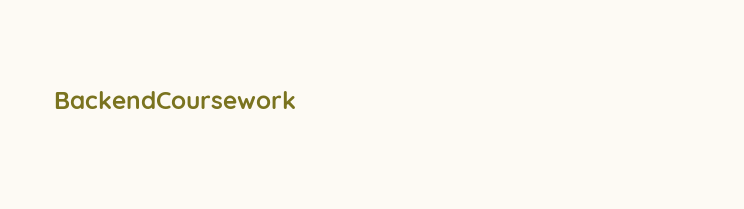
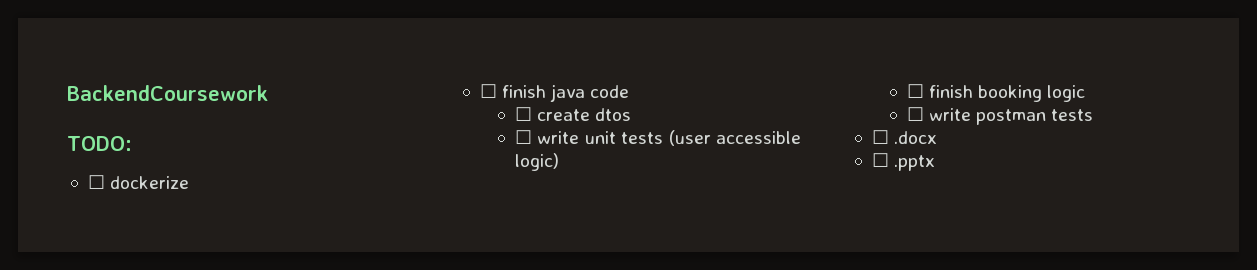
+ TODO:
+ ☐ dockerize
+ ☐ finish java code
+ ☐ create dtos
+ ☐ write unit tests (user accessible logic)
+ ☐ finish booking logic
+ ☐ write postman tests
+ ☐ .docx
+ ☐ .pptx

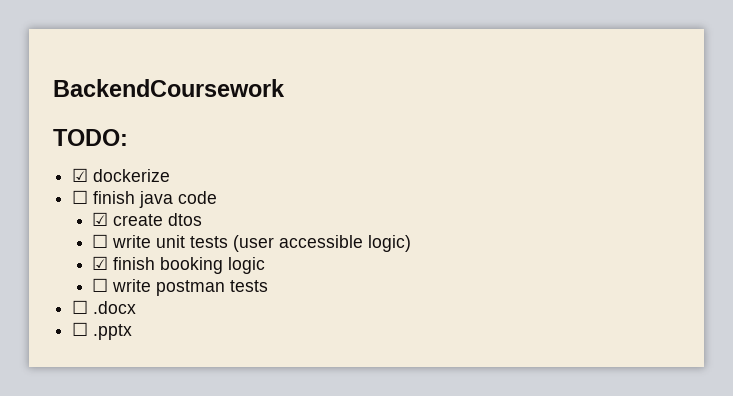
- ☐ dockerize
+ ☑ dockerize
- ☐ create dtos
+ ☑ create dtos
- ☐ finish booking logic
+ ☑ finish booking logic

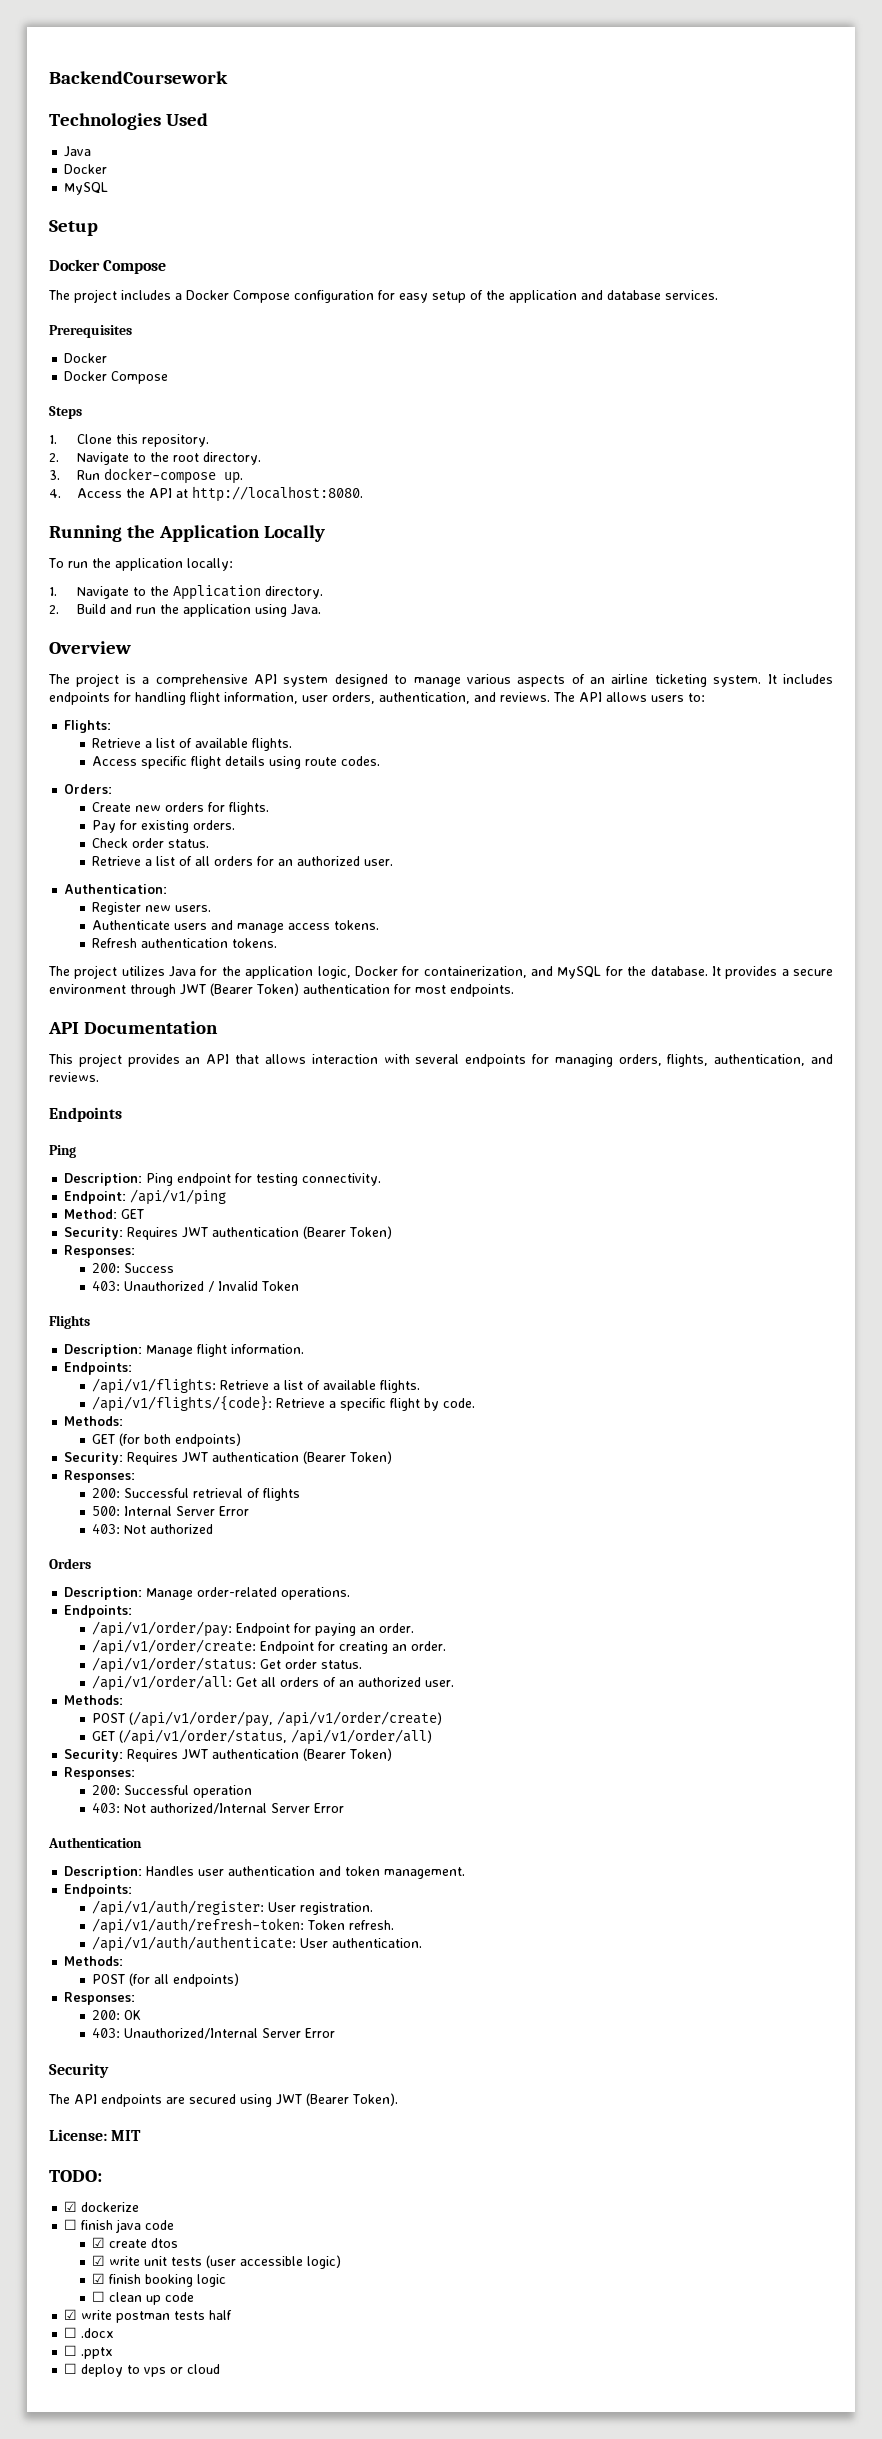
+ Technologies Used
+ Java
+ Docker
+ MySQL
+ Setup
+ Docker Compose
+ The project includes a Docker Compose configuration for easy setup of the application and database services.
+ Prerequisites
+ Docker
+ Docker Compose
+ Steps
+ 1. Clone this repository.
+ 2. Navigate to the root directory.
+ 3. Run docker-compose up.
+ 4. Access the API at http://localhost:8080.
+ Running the Application Locally
+ To run the application locally:
+ 1. Navigate to the Application directory.
+ 2. Build and run the application using Java.
+ Overview
+ The project is a comprehensive API system designed to manage various aspects of an airline ticketing system. It includes endpoints for handling flight information, user orders, authentication, and reviews. The API allows users to:
+ Flights:
+ Retrieve a list of available flights.
+ Access specific flight details using route codes.
+ Orders:
+ Create new orders for flights.
+ Pay for existing orders.
+ Check order status.
+ Retrieve a list of all orders for an authorized user.
+ Authentication:
+ Register new users.
+ Authenticate users and manage access tokens.
+ Refresh authentication tokens.
+ The project utilizes Java for the application logic, Docker for containerization, and MySQL for the database. It provides a secure environment through JWT (Bearer Token) authentication for most endpoints.
+ API Documentation
+ This project provides an API that allows interaction with several endpoints for managing orders, flights, authentication, and reviews.
+ Endpoints
+ Ping
+ Description: Ping endpoint for testing connectivity.
+ Endpoint: /api/v1/ping
+ Method: GET
+ Security: Requires JWT authentication (Bearer Token)
+ Responses:
+ 200: Success
+ 403: Unauthorized / Invalid Token
+ Flights
+ Description: Manage flight information.
+ Endpoints:
+ /api/v1/flights: Retrieve a list of available flights.
+ /api/v1/flights/{code}: Retrieve a specific flight by code.
+ Methods:
+ GET (for both endpoints)
+ Security: Requires JWT authentication (Bearer Token)
+ Responses:
+ 200: Successful retrieval of flights
+ 500: Internal Server Error
+ 403: Not authorized
+ Orders
+ Description: Manage order-related operations.
+ Endpoints:
+ /api/v1/order/pay: Endpoint for paying an order.
+ /api/v1/order/create: Endpoint for creating an order.
+ /api/v1/order/status: Get order status.
+ /api/v1/order/all: Get all orders of an authorized user.
+ Methods:
+ POST (/api/v1/order/pay, /api/v1/order/create)
+ GET (/api/v1/order/status, /api/v1/order/all)
+ Security: Requires JWT authentication (Bearer Token)
+ Responses:
+ 200: Successful operation
+ 403: Not authorized/Internal Server Error
+ Authentication
+ Description: Handles user authentication and token management.
+ Endpoints:
+ /api/v1/auth/register: User registration.
+ /api/v1/auth/refresh-token: Token refresh.
+ /api/v1/auth/authenticate: User authentication.
+ Methods:
+ POST (for all endpoints)
+ Responses:
+ 200: OK
+ 403: Unauthorized/Internal Server Error
+ Security
+ The API endpoints are secured using JWT (Bearer Token).
+ License: MIT
- ☐ write unit tests (user accessible logic)
+ ☑ write unit tests (user accessible logic)
- ☐ write postman tests
+ ☐ clean up code
+ ☑ write postman tests half
+ ☐ deploy to vps or cloud

